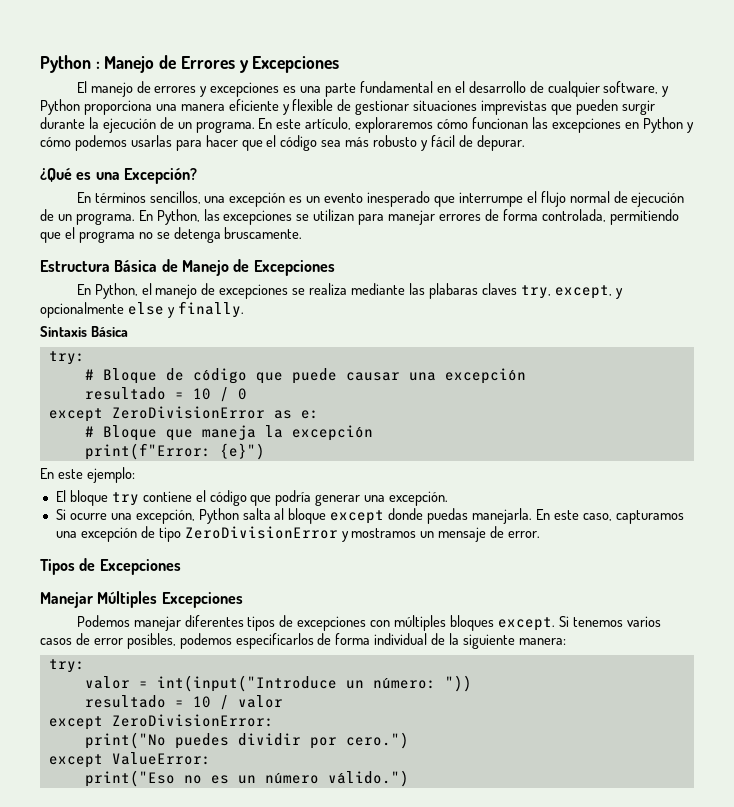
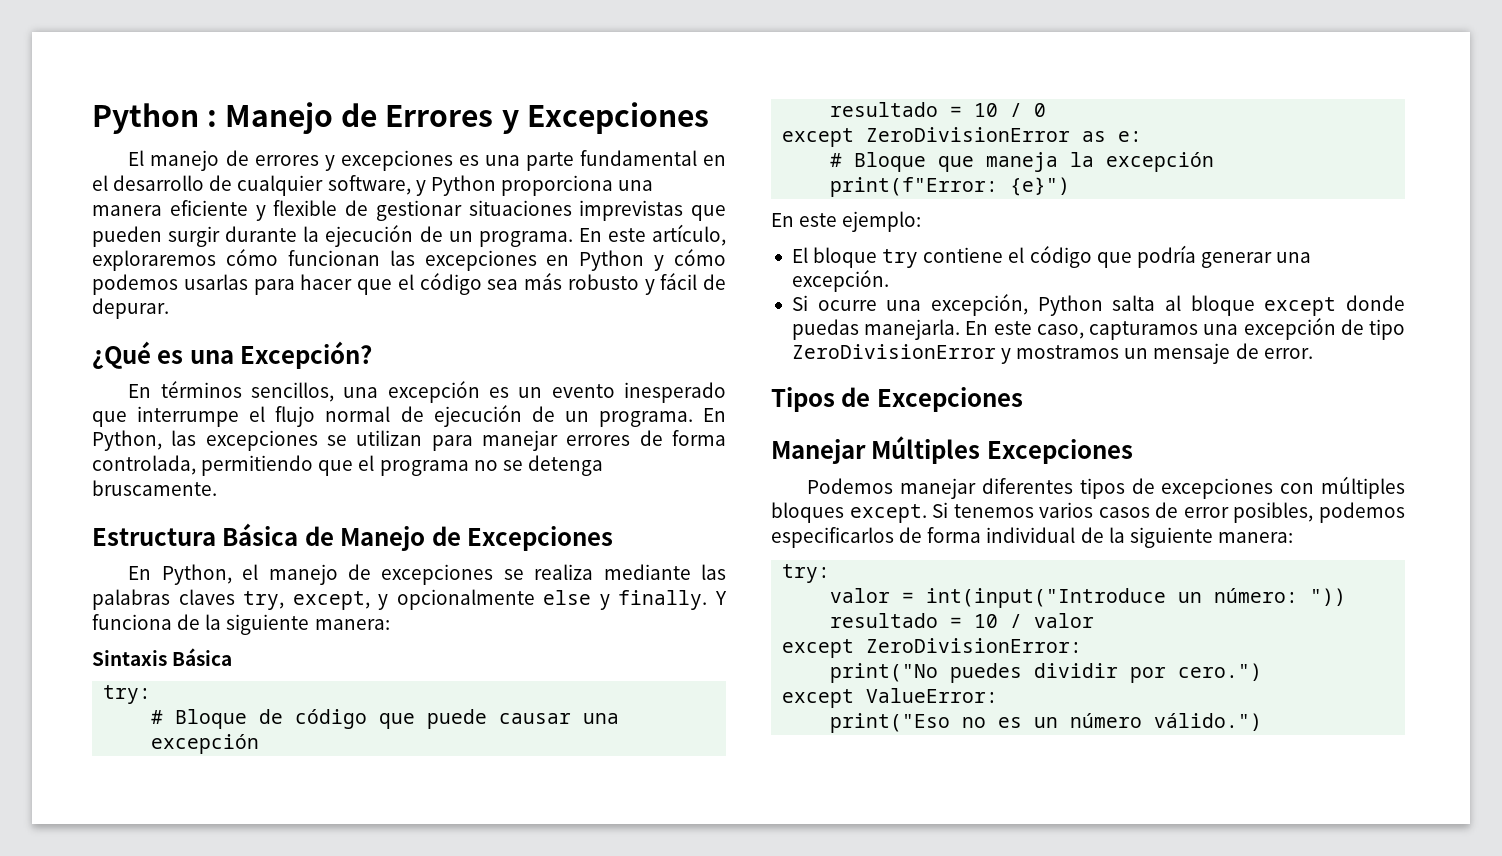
- En Python, el manejo de excepciones se realiza mediante las plabaras claves try, except, y opcionalmente else y finally.
+ En Python, el manejo de excepciones se realiza mediante las palabras claves try, except, y opcionalmente else y finally. Y funciona de la siguiente manera:

